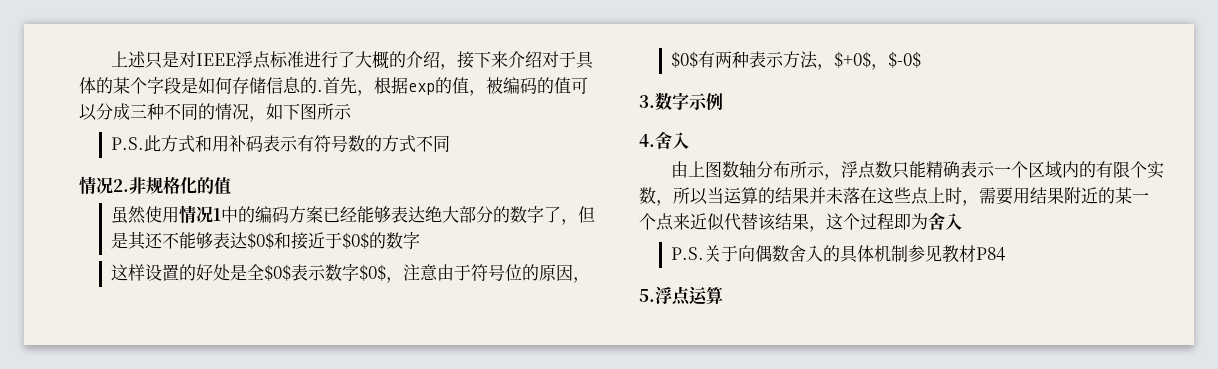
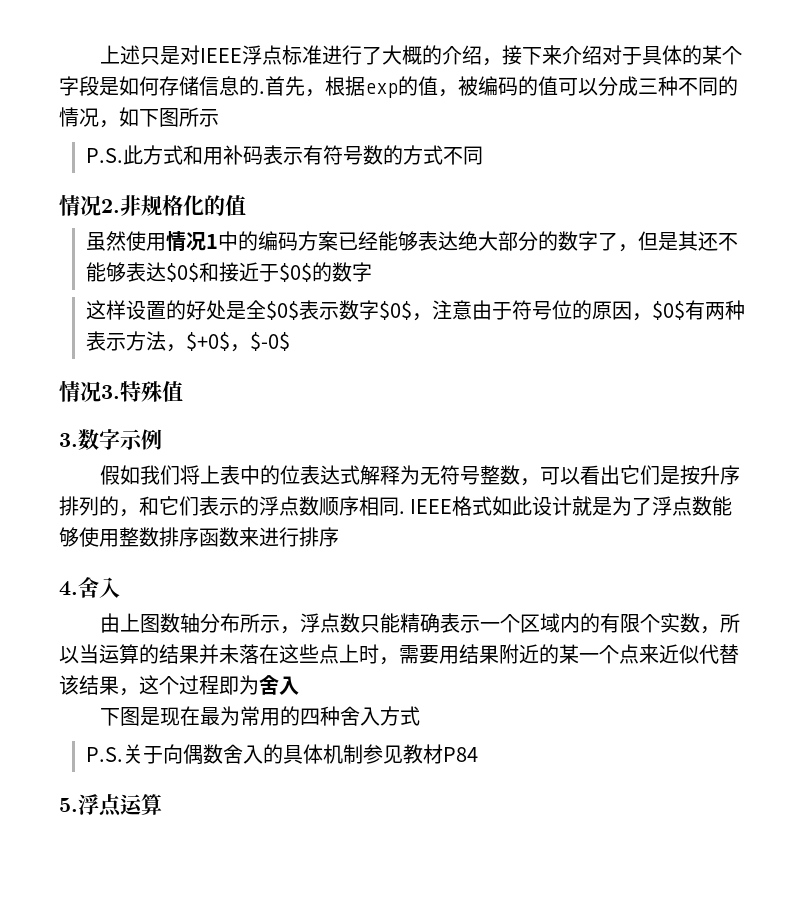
+ 情况3.特殊值
+ 假如我们将上表中的位表达式解释为无符号整数，可以看出它们是按升序排列的，和它们表示的浮点数顺序相同. IEEE格式如此设计就是为了浮点数能够使用整数排序函数来进行排序
+ 下图是现在最为常用的四种舍入方式

